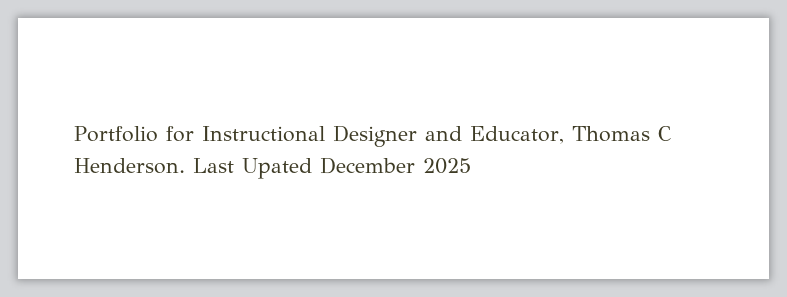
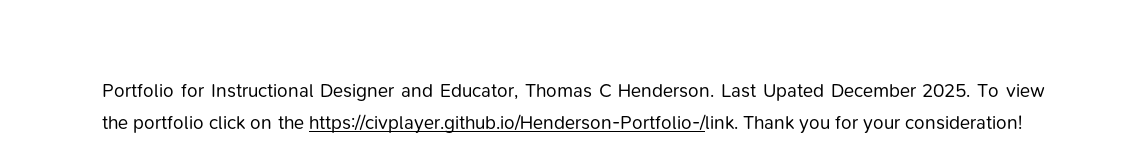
- Last Upated December 2025
+ Last Upated December 2025. To view the portfolio click on the https://civplayer.github.io/Henderson-Portfolio-/link. Thank you for your consideration!

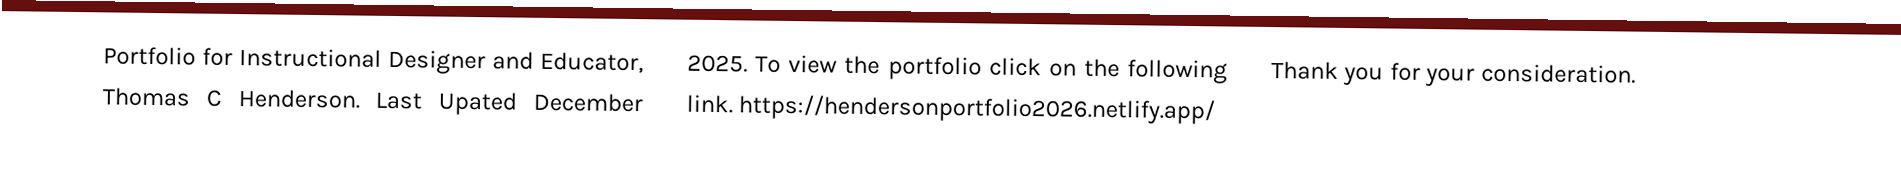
- To view the portfolio click on the https://civplayer.github.io/Henderson-Portfolio-/link. Thank you for your consideration!
+ To view the portfolio click on the following link. https://hendersonportfolio2026.netlify.app/ Thank you for your consideration.

